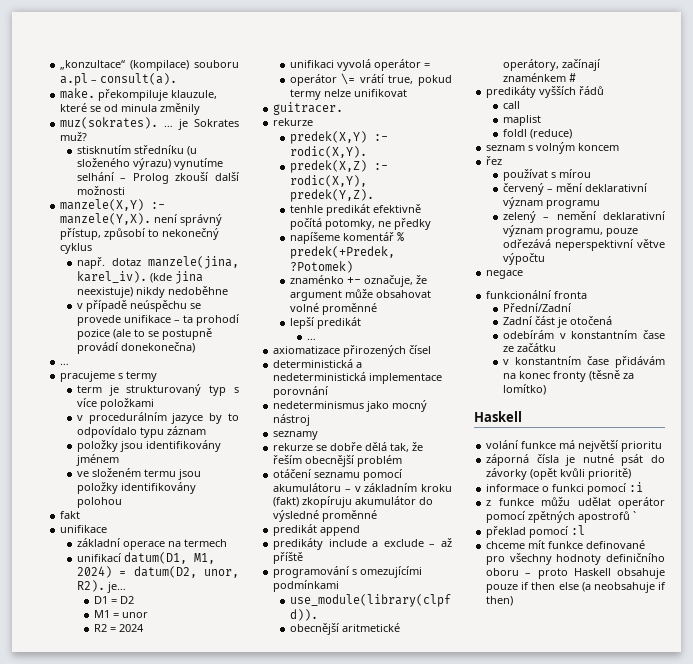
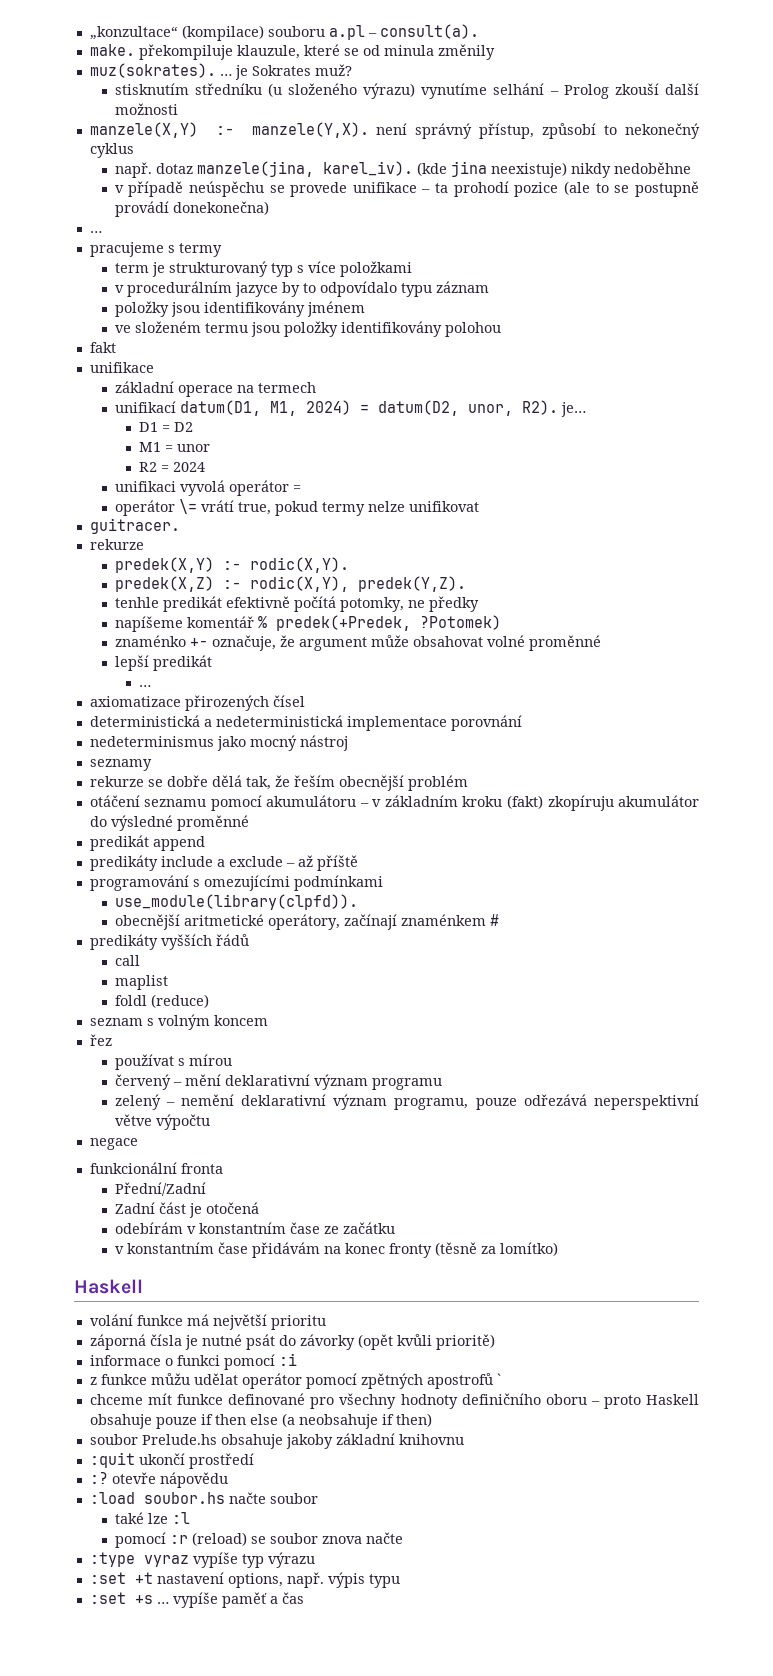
- překlad pomocí :l
+ soubor Prelude.hs obsahuje jakoby základní knihovnu
+ :quit ukončí prostředí
+ :? otevře nápovědu
+ :load soubor.hs načte soubor
+ také lze :l
+ pomocí :r (reload) se soubor znova načte
+ :type vyraz vypíše typ výrazu
+ :set +t nastavení options, např. výpis typu
+ :set +s … vypíše paměť a čas

